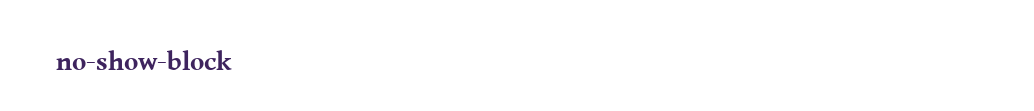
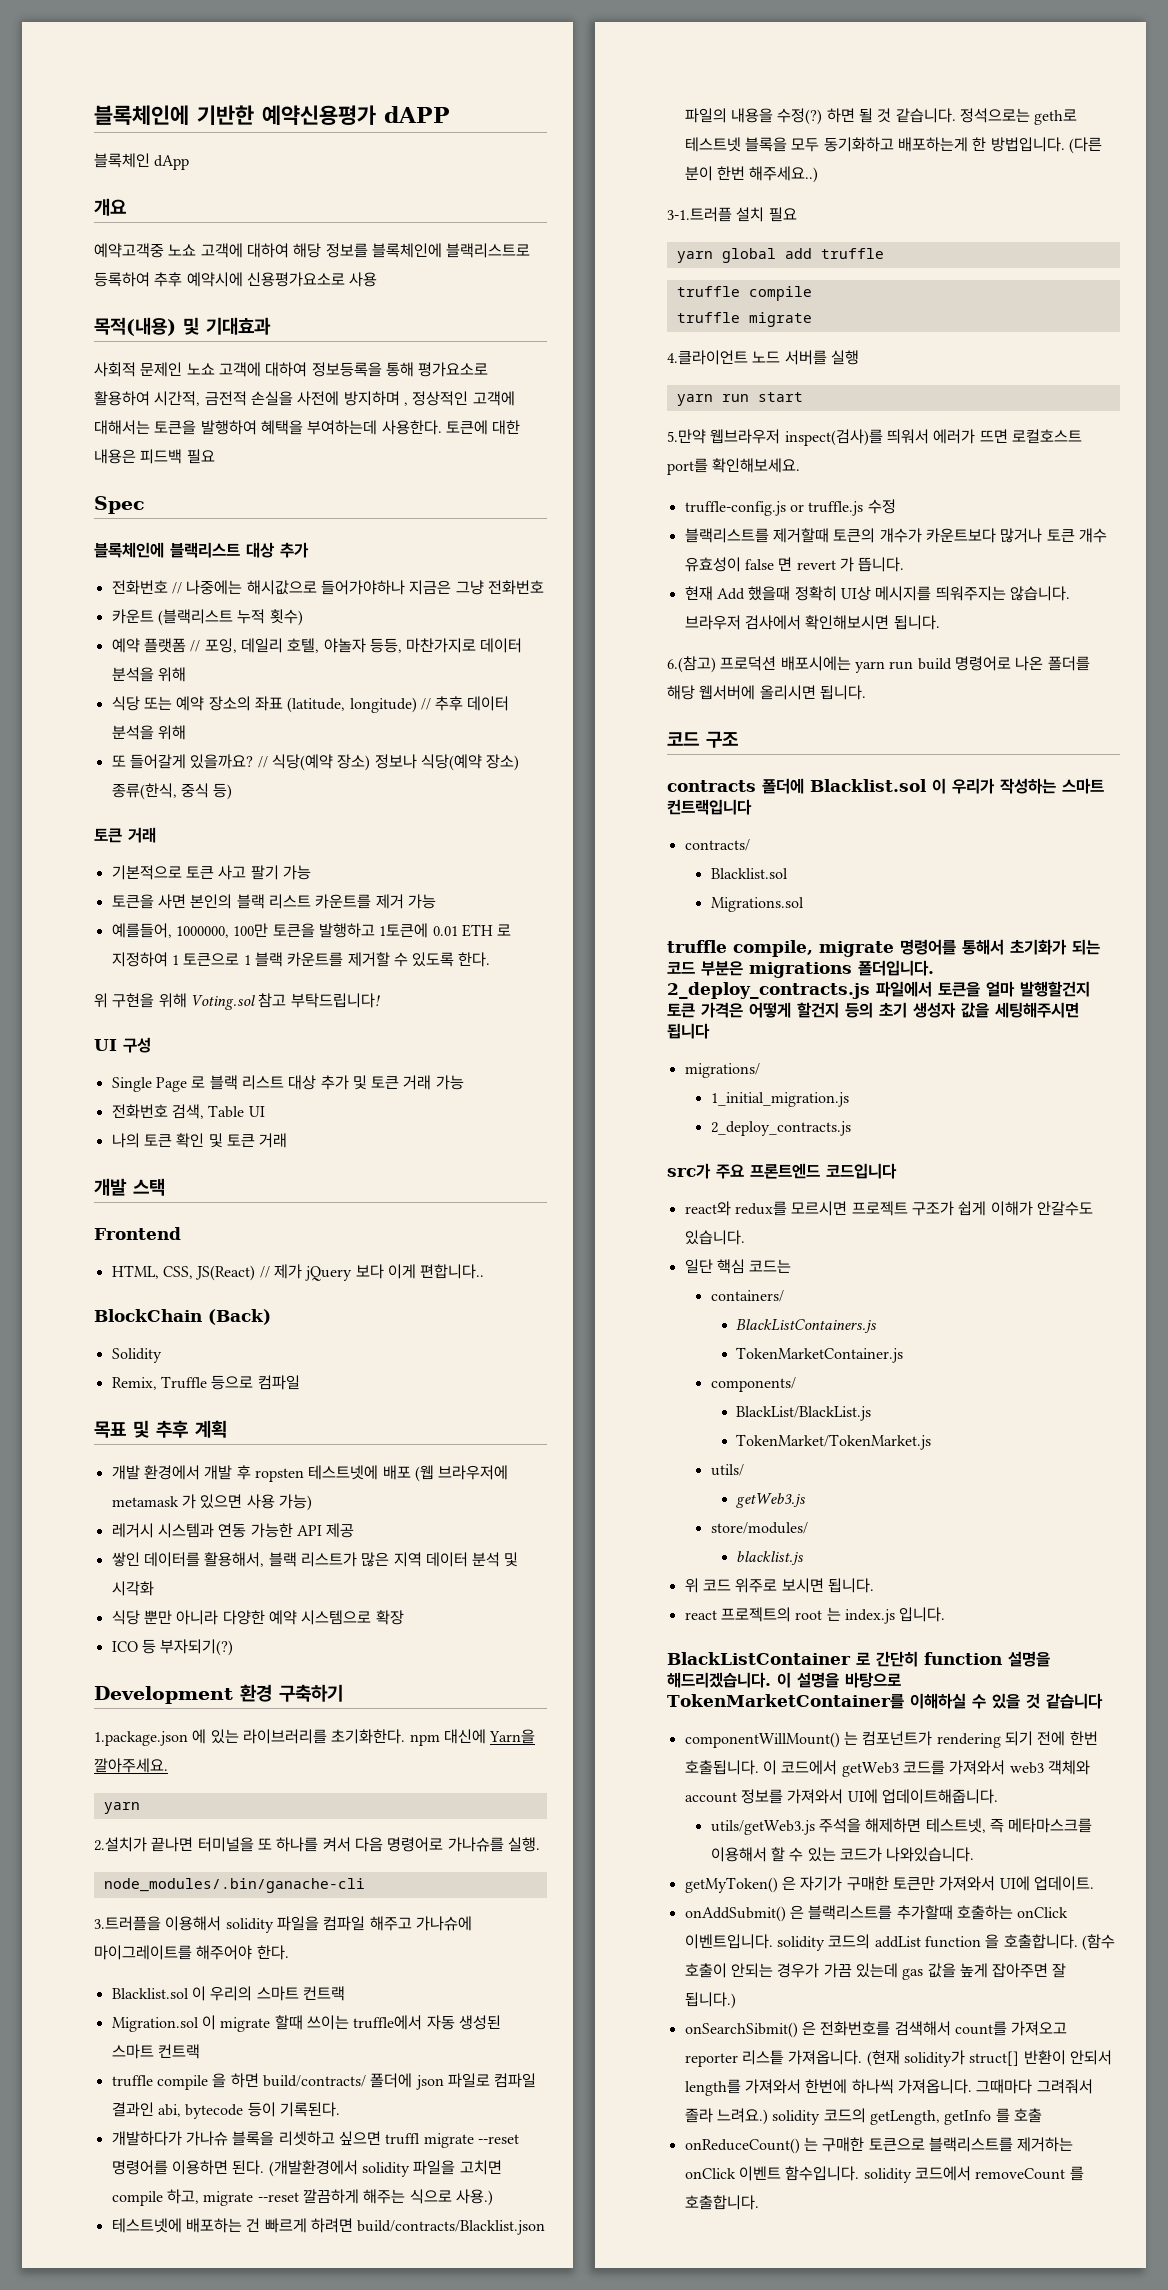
- no-show-block
+ 블록체인에 기반한 예약신용평가 dAPP
+ 블록체인 dApp
+ 개요
+ 예약고객중 노쇼 고객에 대하여 해당 정보를 블록체인에 블랙리스트로 등록하여 추후 예약시에 신용평가요소로 사용
+ 목적(내용) 및 기대효과
+ 사회적 문제인 노쇼 고객에 대하여 정보등록을 통해 평가요소로 활용하여 시간적, 금전적 손실을 사전에 방지하며 , 정상적인 고객에 대해서는 토큰을 발행하여 혜택을 부여하는데 사용한다. 토큰에 대한 내용은 피드백 필요
+ Spec
+ 블록체인에 블랙리스트 대상 추가
+ 전화번호 // 나중에는 해시값으로 들어가야하나 지금은 그냥 전화번호
+ 카운트 (블랙리스트 누적 횟수)
+ 예약 플랫폼 // 포잉, 데일리 호텔, 야놀자 등등, 마찬가지로 데이터 분석을 위해
+ 식당 또는 예약 장소의 좌표 (latitude, longitude) // 추후 데이터 분석을 위해
+ 또 들어갈게 있을까요? // 식당(예약 장소) 정보나 식당(예약 장소) 종류(한식, 중식 등)
+ 토큰 거래
+ 기본적으로 토큰 사고 팔기 가능
+ 토큰을 사면 본인의 블랙 리스트 카운트를 제거 가능
+ 예를들어, 1000000, 100만 토큰을 발행하고 1토큰에 0.01 ETH 로 지정하여 1 토큰으로 1 블랙 카운트를 제거할 수 있도록 한다.
+ 위 구현을 위해 Voting.sol 참고 부탁드립니다!
+ UI 구성
+ Single Page 로 블랙 리스트 대상 추가 및 토큰 거래 가능
+ 전화번호 검색, Table UI
+ 나의 토큰 확인 및 토큰 거래
+ 개발 스택
+ Frontend
+ HTML, CSS, JS(React) // 제가 jQuery 보다 이게 편합니다..
+ BlockChain (Back)
+ Solidity
+ Remix, Truffle 등으로 컴파일
+ 목표 및 추후 계획
+ 개발 환경에서 개발 후 ropsten 테스트넷에 배포 (웹 브라우저에 metamask 가 있으면 사용 가능)
+ 레거시 시스템과 연동 가능한 API 제공
+ 쌓인 데이터를 활용해서, 블랙 리스트가 많은 지역 데이터 분석 및 시각화
+ 식당 뿐만 아니라 다양한 예약 시스템으로 확장
+ ICO 등 부자되기(?)
+ Development 환경 구축하기
+ 1.package.json 에 있는 라이브러리를 초기화한다. npm 대신에 Yarn을 깔아주세요.
+ yarn
+ 2.설치가 끝나면 터미널을 또 하나를 켜서 다음 명령어로 가나슈를 실행.
+ node_modules/.bin/ganache-cli
+ 3.트러플을 이용해서 solidity 파일을 컴파일 해주고 가나슈에 마이그레이트를 해주어야 한다.
+ Blacklist.sol 이 우리의 스마트 컨트랙
+ Migration.sol 이 migrate 할때 쓰이는 truffle에서 자동 생성된 스마트 컨트랙
+ truffle compile 을 하면 build/contracts/ 폴더에 json 파일로 컴파일 결과인 abi, bytecode 등이 기록된다.
+ 개발하다가 가나슈 블록을 리셋하고 싶으면 truffl migrate --reset 명령어를 이용하면 된다. (개발환경에서 solidity 파일을 고치면 compile 하고, migrate --reset 깔끔하게 해주는 식으로 사용.)
+ 테스트넷에 배포하는 건 빠르게 하려면 build/contracts/Blacklist.json 파일의 내용을 수정(?) 하면 될 것 같습니다. 정석으로는 geth로 테스트넷 블록을 모두 동기화하고 배포하는게 한 방법입니다. (다른 분이 한번 해주세요..)
+ 3-1.트러플 설치 필요
+ yarn global add truffle
+ truffle compile
+ truffle migrate
+ 4.클라이언트 노드 서버를 실행
+ yarn run start
+ 5.만약 웹브라우저 inspect(검사)를 띄워서 에러가 뜨면 로컬호스트 port를 확인해보세요.
+ truffle-config.js or truffle.js 수정
+ 블랙리스트를 제거할때 토큰의 개수가 카운트보다 많거나 토큰 개수 유효성이 false 면 revert 가 뜹니다.
+ 현재 Add 했을때 정확히 UI상 메시지를 띄워주지는 않습니다. 브라우저 검사에서 확인해보시면 됩니다.
+ 6.(참고) 프로덕션 배포시에는 yarn run build 명령어로 나온 폴더를 해당 웹서버에 올리시면 됩니다.
+ 코드 구조
+ contracts 폴더에 Blacklist.sol 이 우리가 작성하는 스마트 컨트랙입니다
+ contracts/
+ Blacklist.sol
+ Migrations.sol
+ truffle compile, migrate 명령어를 통해서 초기화가 되는 코드 부분은 migrations 폴더입니다. 2_deploy_contracts.js 파일에서 토큰을 얼마 발행할건지 토큰 가격은 어떻게 할건지 등의 초기 생성자 값을 세팅해주시면 됩니다
+ migrations/
+ 1_initial_migration.js
+ 2_deploy_contracts.js
+ src가 주요 프론트엔드 코드입니다
+ react와 redux를 모르시면 프로젝트 구조가 쉽게 이해가 안갈수도 있습니다.
+ 일단 핵심 코드는
+ containers/
+ BlackListContainers.js
+ TokenMarketContainer.js
+ components/
+ BlackList/BlackList.js
+ TokenMarket/TokenMarket.js
+ utils/
+ getWeb3.js
+ store/modules/
+ blacklist.js
+ 위 코드 위주로 보시면 됩니다.
+ react 프로젝트의 root 는 index.js 입니다.
+ BlackListContainer 로 간단히 function 설명을 해드리겠습니다. 이 설명을 바탕으로 TokenMarketContainer를 이해하실 수 있을 것 같습니다
+ componentWillMount() 는 컴포넌트가 rendering 되기 전에 한번 호출됩니다. 이 코드에서 getWeb3 코드를 가져와서 web3 객체와 account 정보를 가져와서 UI에 업데이트해줍니다.
+ utils/getWeb3.js 주석을 해제하면 테스트넷, 즉 메타마스크를 이용해서 할 수 있는 코드가 나와있습니다.
+ getMyToken() 은 자기가 구매한 토큰만 가져와서 UI에 업데이트.
+ onAddSubmit() 은 블랙리스트를 추가할때 호출하는 onClick 이벤트입니다. solidity 코드의 addList function 을 호출합니다. (함수 호출이 안되는 경우가 가끔 있는데 gas 값을 높게 잡아주면 잘 됩니다.)
+ onSearchSibmit() 은 전화번호를 검색해서 count를 가져오고 reporter 리스틑 가져옵니다. (현재 solidity가 struct[] 반환이 안되서 length를 가져와서 한번에 하나씩 가져옵니다. 그때마다 그려줘서 졸라 느려요.) solidity 코드의 getLength, getInfo 를 호출
+ onReduceCount() 는 구매한 토큰으로 블랙리스트를 제거하는 onClick 이벤트 함수입니다. solidity 코드에서 removeCount 를 호출합니다.

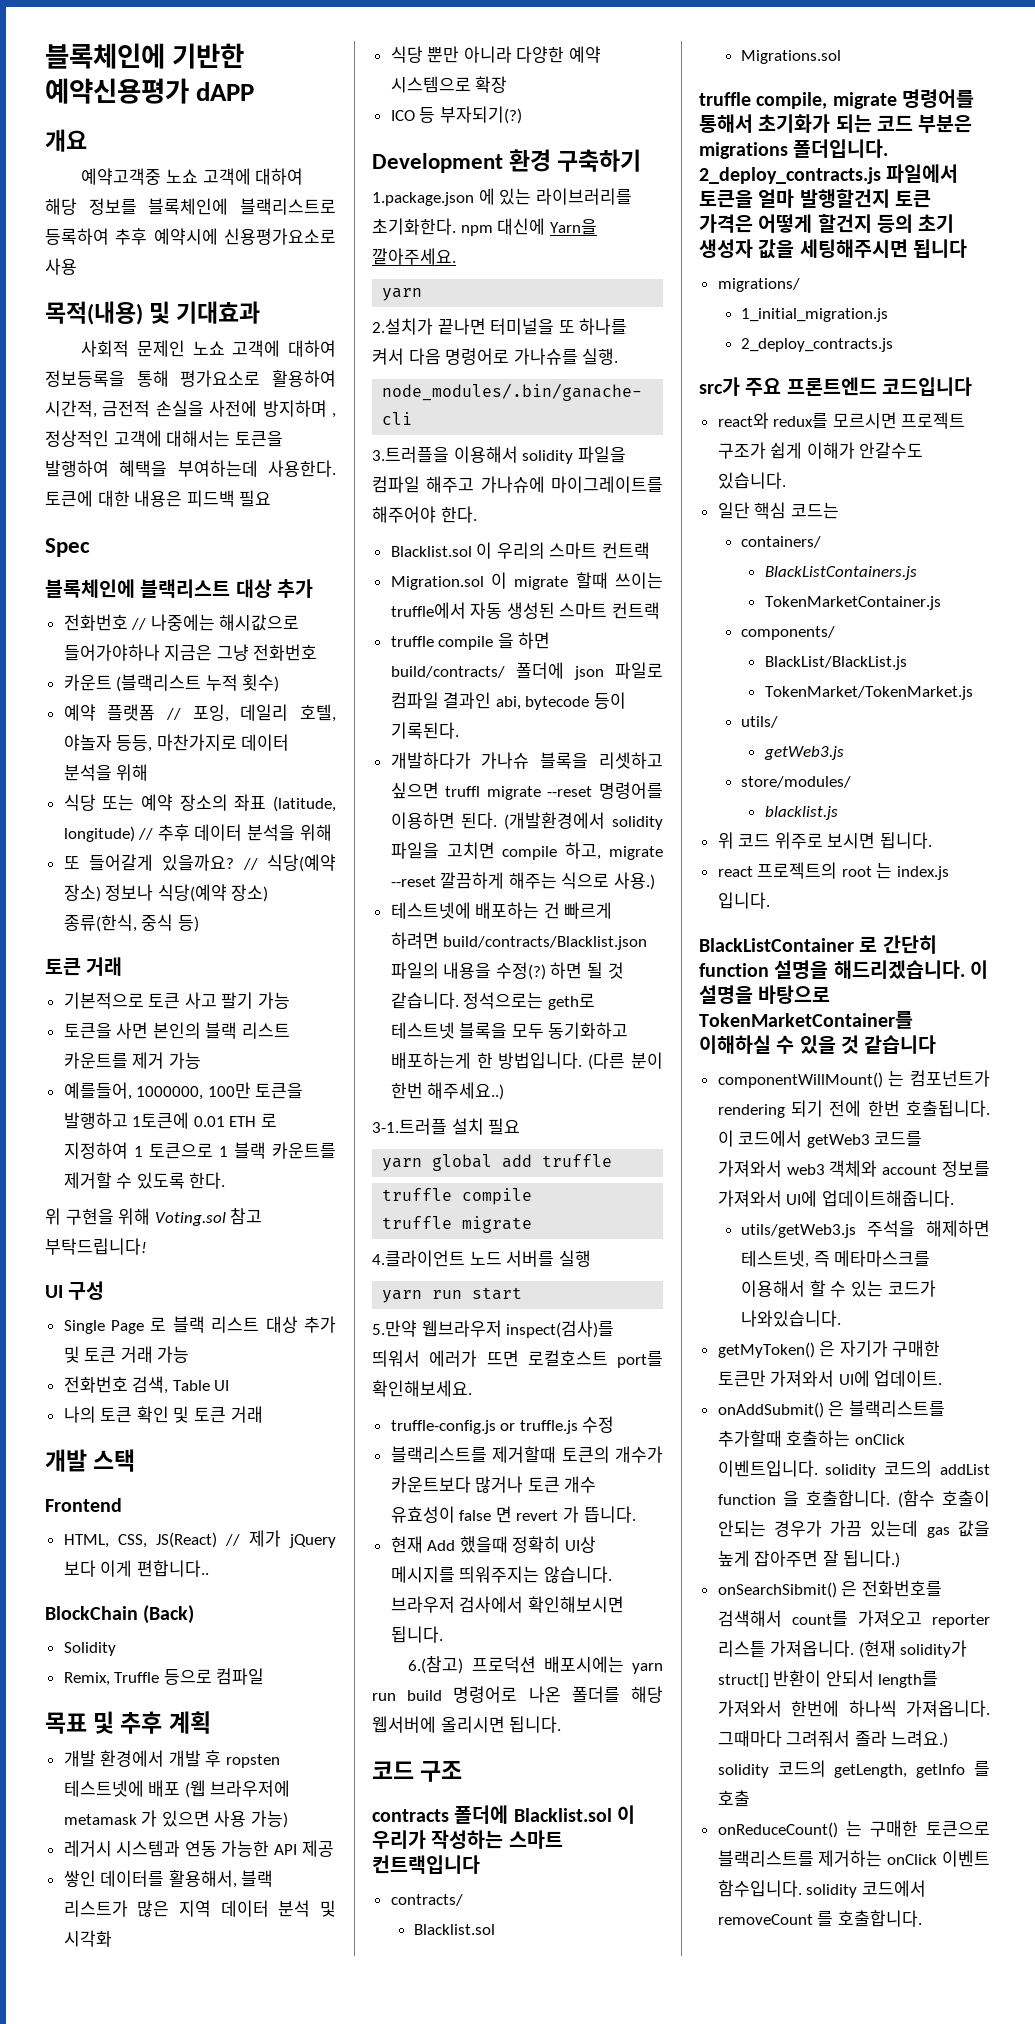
- 블록체인 dApp

